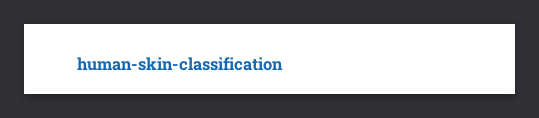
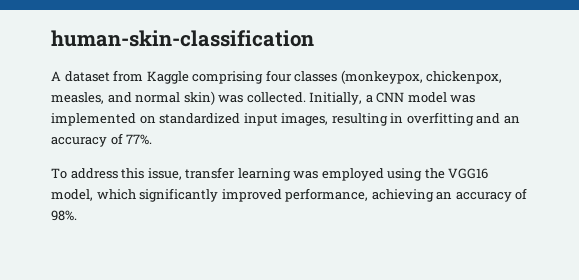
+ A dataset from Kaggle comprising four classes (monkeypox, chickenpox, measles, and normal skin) was collected. Initially, a CNN model was implemented on standardized input images, resulting in overfitting and an accuracy of 77%.
+ To address this issue, transfer learning was employed using the VGG16 model, which significantly improved performance, achieving an accuracy of 98%.

